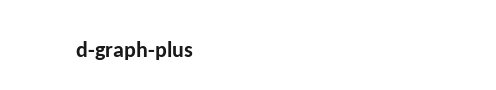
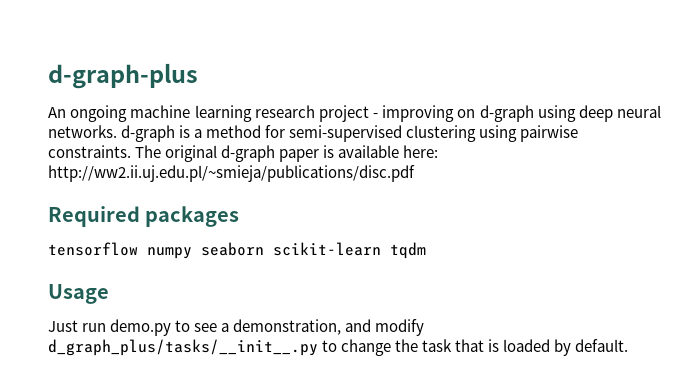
+ An ongoing machine learning research project - improving on d-graph using deep neural networks. d-graph is a method for semi-supervised clustering using pairwise constraints. The original d-graph paper is available here: http://ww2.ii.uj.edu.pl/~smieja/publications/disc.pdf
+ Required packages
+ tensorflow numpy seaborn scikit-learn tqdm
+ Usage
+ Just run demo.py to see a demonstration, and modify d_graph_plus/tasks/__init__.py to change the task that is loaded by default.

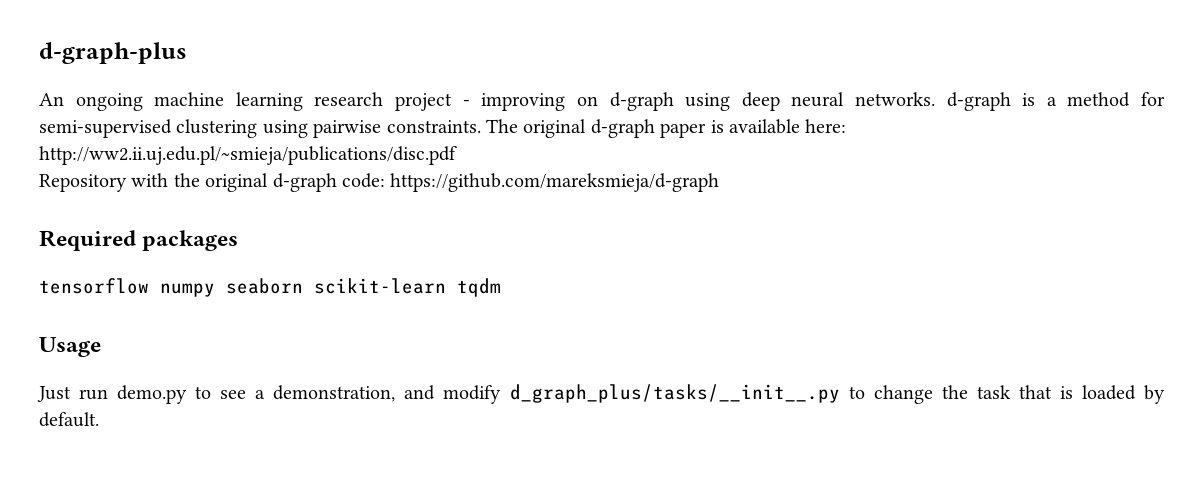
+ Repository with the original d-graph code: https://github.com/mareksmieja/d-graph

